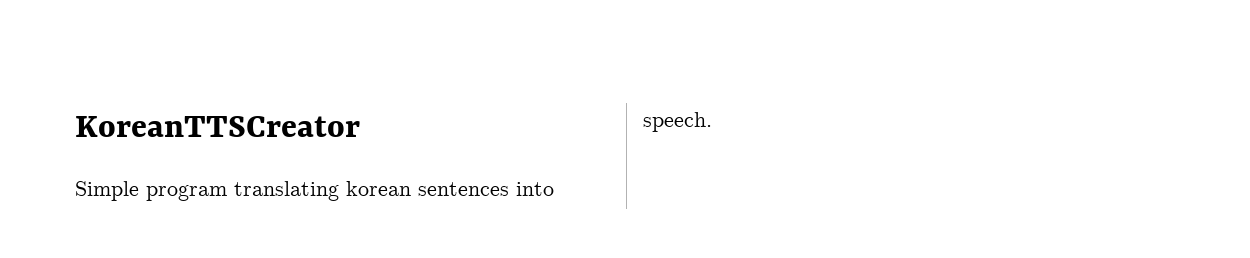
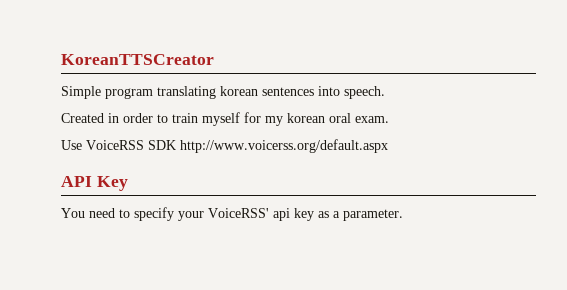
+ Created in order to train myself for my korean oral exam.
+ Use VoiceRSS SDK http://www.voicerss.org/default.aspx
+ API Key
+ You need to specify your VoiceRSS' api key as a parameter.

